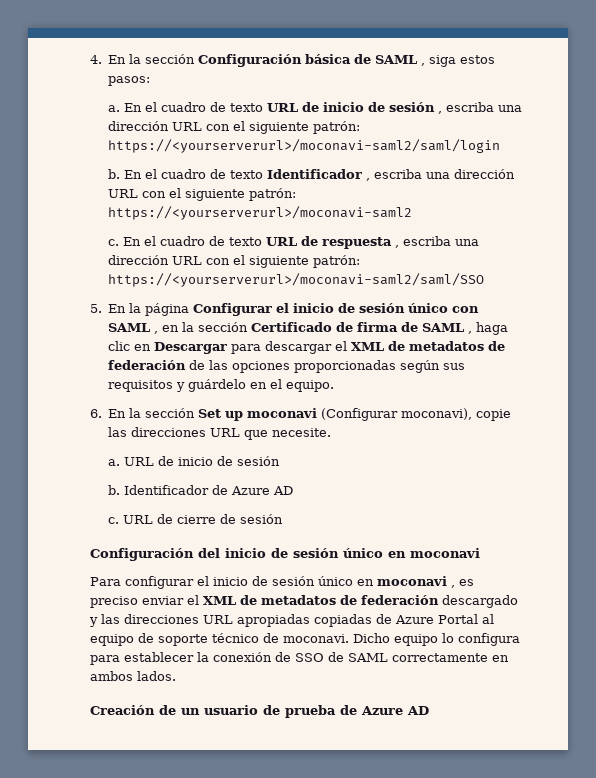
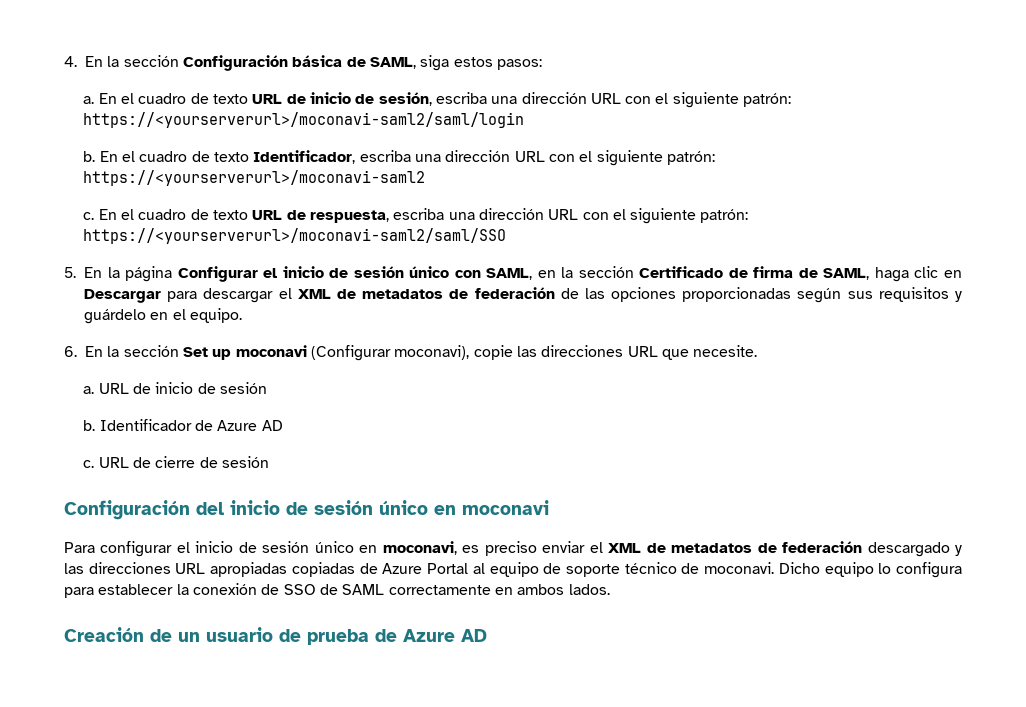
- 4. En la sección Configuración básica de SAML , siga estos pasos:
+ 4. En la sección Configuración básica de SAML, siga estos pasos:
- En el cuadro de texto URL de inicio de sesión , escriba una dirección URL con el siguiente patrón: https://<yourserverurl>/moconavi-saml2/saml/login
+ En el cuadro de texto URL de inicio de sesión, escriba una dirección URL con el siguiente patrón: https://<yourserverurl>/moconavi-saml2/saml/login
- En el cuadro de texto Identificador , escriba una dirección URL con el siguiente patrón: https://<yourserverurl>/moconavi-saml2
+ En el cuadro de texto Identificador, escriba una dirección URL con el siguiente patrón: https://<yourserverurl>/moconavi-saml2
- En el cuadro de texto URL de respuesta , escriba una dirección URL con el siguiente patrón: https://<yourserverurl>/moconavi-saml2/saml/SSO
+ En el cuadro de texto URL de respuesta, escriba una dirección URL con el siguiente patrón: https://<yourserverurl>/moconavi-saml2/saml/SSO
- 5. En la página Configurar el inicio de sesión único con SAML , en la sección Certificado de firma de SAML , haga clic en Descargar para descargar el XML de metadatos de federación de las opciones proporcionadas según sus requisitos y guárdelo en el equipo.
+ 5. En la página Configurar el inicio de sesión único con SAML, en la sección Certificado de firma de SAML, haga clic en Descargar para descargar el XML de metadatos de federación de las opciones proporcionadas según sus requisitos y guárdelo en el equipo.
- Para configurar el inicio de sesión único en moconavi , es preciso enviar el XML de metadatos de federación descargado y las direcciones URL apropiadas copiadas de Azure Portal al equipo de soporte técnico de moconavi.
+ Para configurar el inicio de sesión único en moconavi, es preciso enviar el XML de metadatos de federación descargado y las direcciones URL apropiadas copiadas de Azure Portal al equipo de soporte técnico de moconavi.

